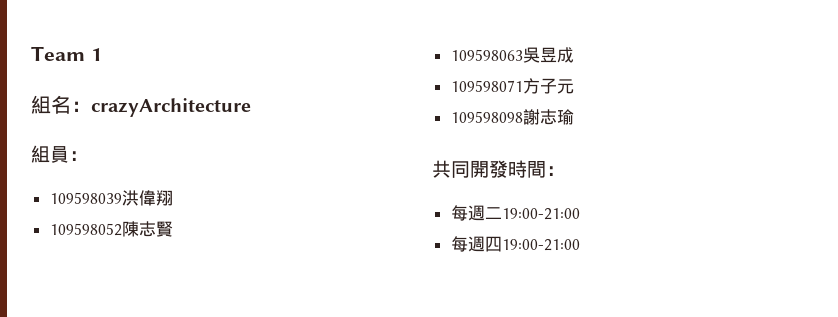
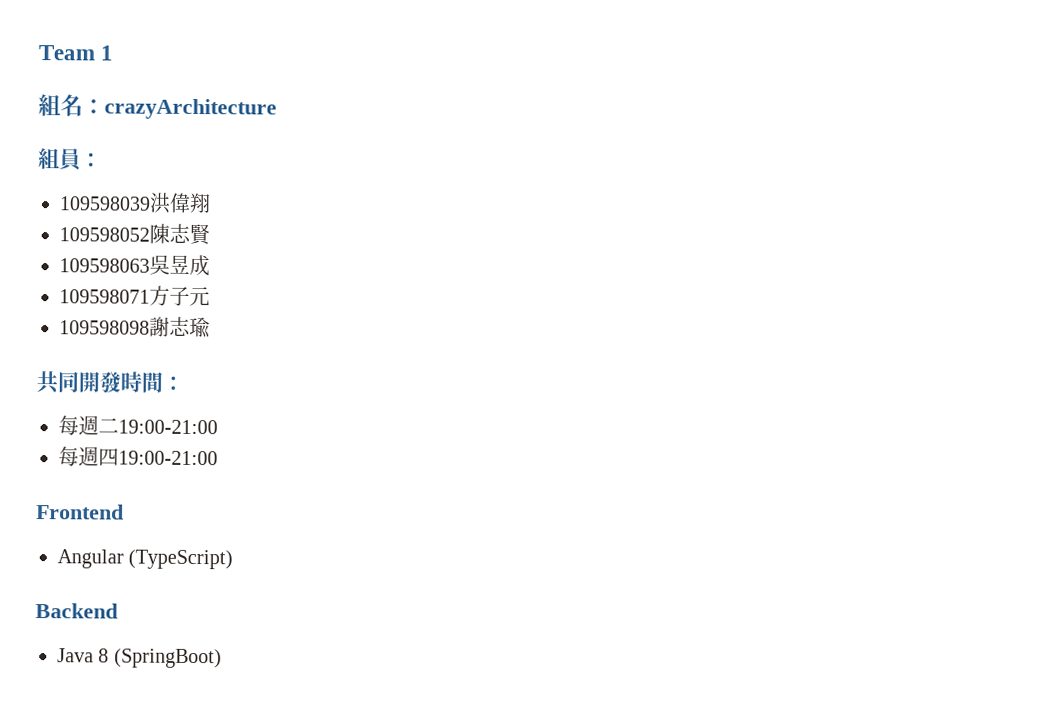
+ Frontend
+ Angular (TypeScript)
+ Backend
+ Java 8 (SpringBoot)

